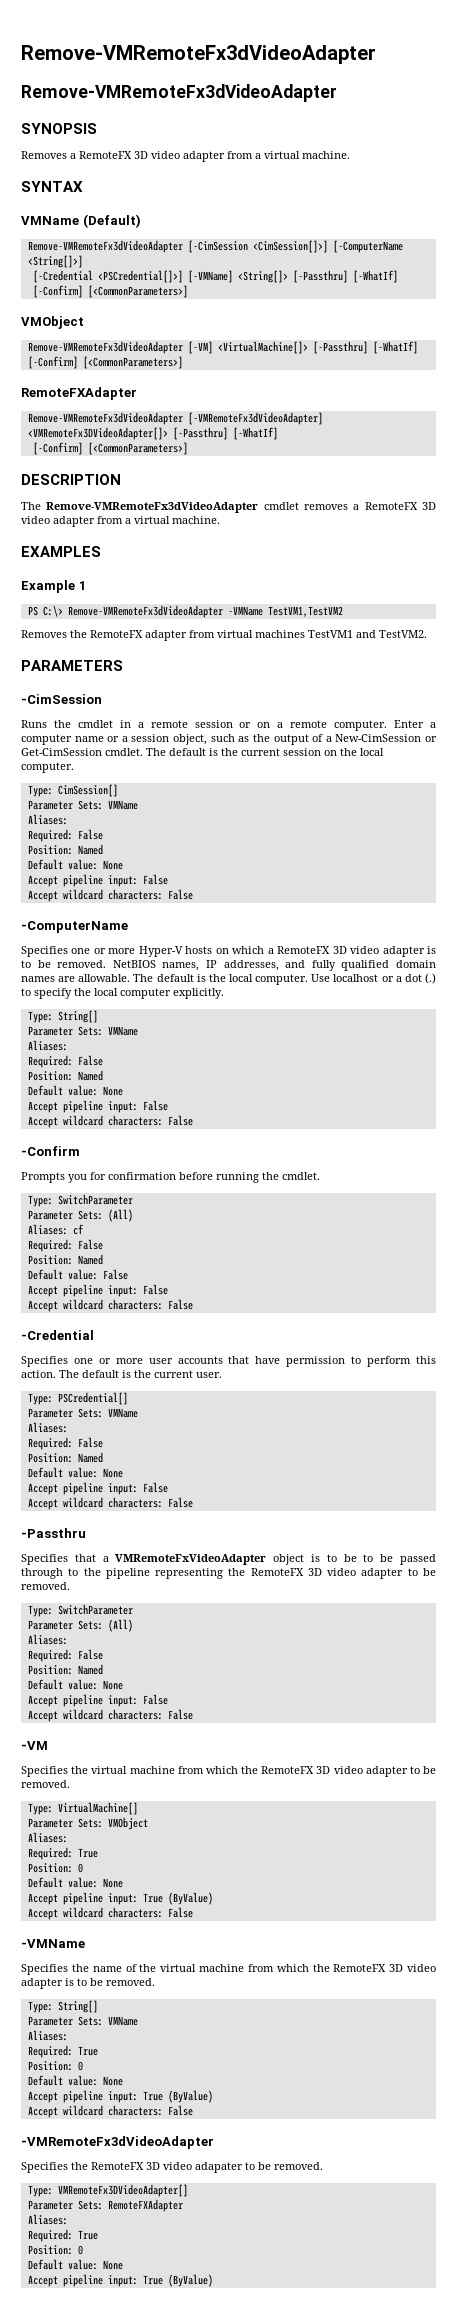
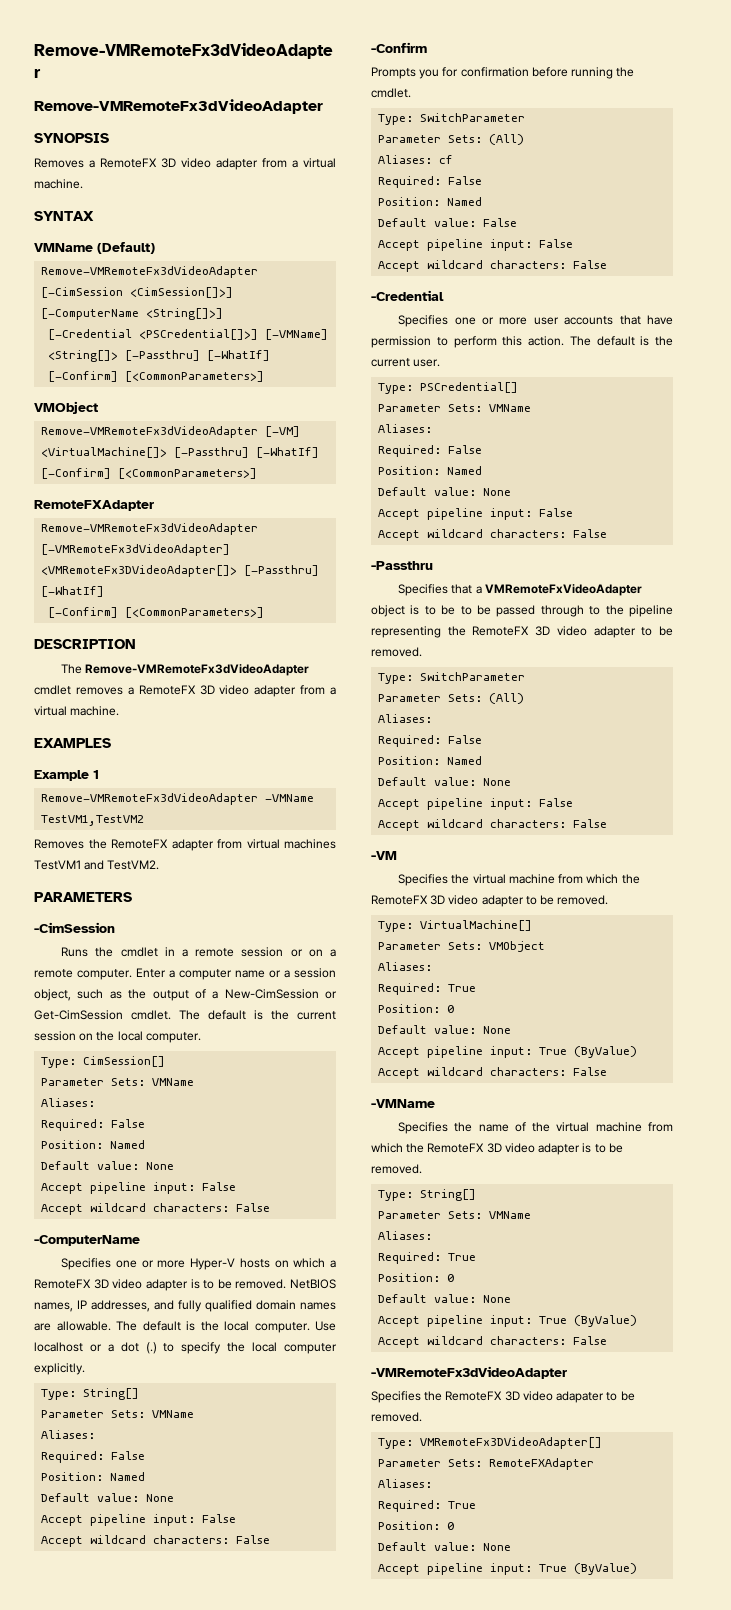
- PS C:\> Remove-VMRemoteFx3dVideoAdapter -VMName TestVM1,TestVM2
+ Remove-VMRemoteFx3dVideoAdapter -VMName TestVM1,TestVM2

